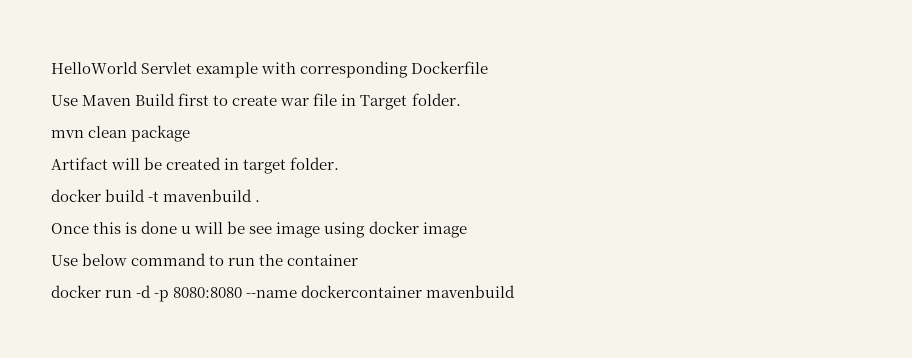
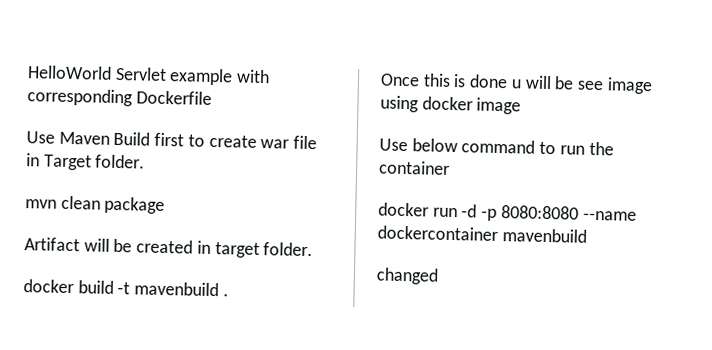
+ changed

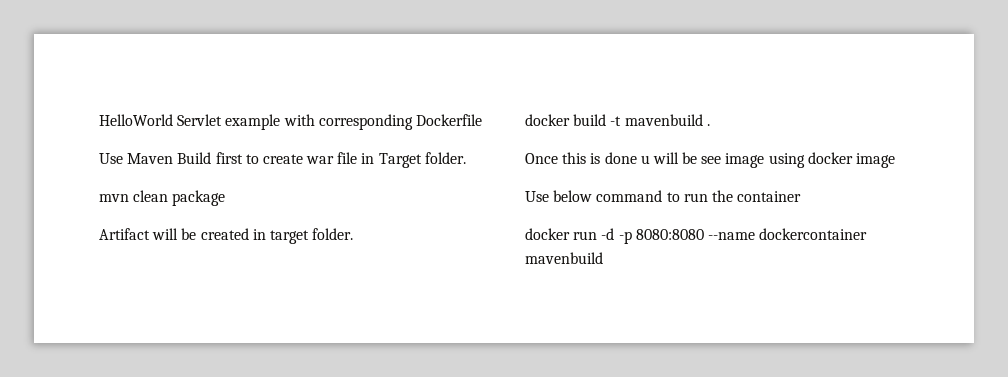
- changed

